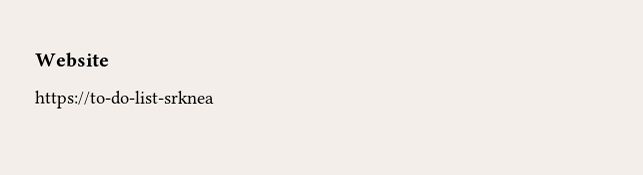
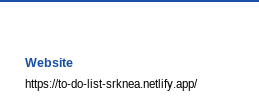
- https://to-do-list-srknea
+ https://to-do-list-srknea.netlify.app/

